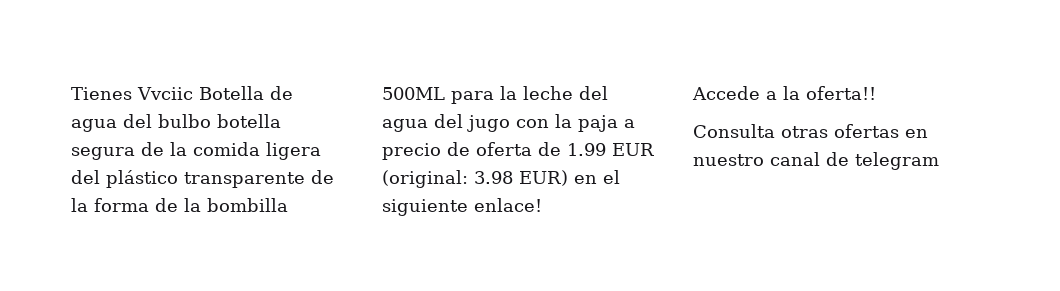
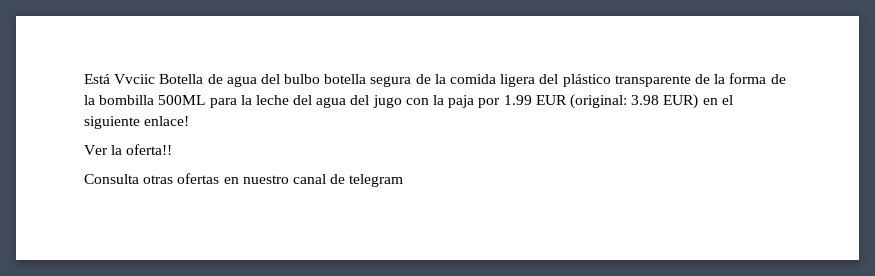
- Tienes Vvciic Botella de agua del bulbo botella segura de la comida ligera del plástico transparente de la forma de la bombilla 500ML para la leche del agua del jugo con la paja a precio de oferta de 1.99 EUR (original: 3.98 EUR) en el siguiente enlace!
+ Está Vvciic Botella de agua del bulbo botella segura de la comida ligera del plástico transparente de la forma de la bombilla 500ML para la leche del agua del jugo con la paja por 1.99 EUR (original: 3.98 EUR) en el siguiente enlace!
- Accede a la oferta!!
+ Ver la oferta!!

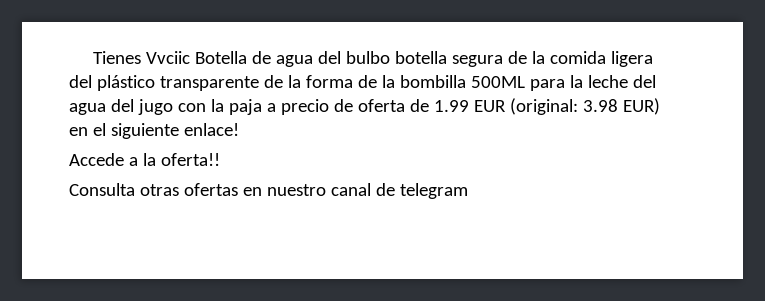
- Está Vvciic Botella de agua del bulbo botella segura de la comida ligera del plástico transparente de la forma de la bombilla 500ML para la leche del agua del jugo con la paja por 1.99 EUR (original: 3.98 EUR) en el siguiente enlace!
+ Tienes Vvciic Botella de agua del bulbo botella segura de la comida ligera del plástico transparente de la forma de la bombilla 500ML para la leche del agua del jugo con la paja a precio de oferta de 1.99 EUR (original: 3.98 EUR) en el siguiente enlace!
- Ver la oferta!!
+ Accede a la oferta!!

